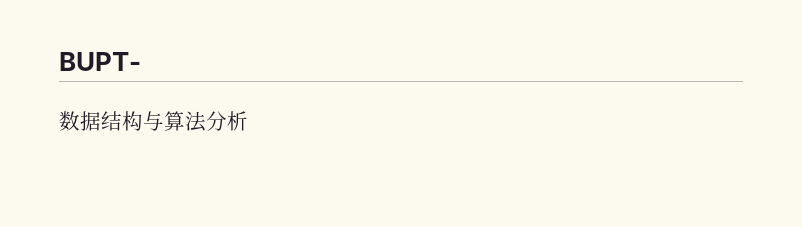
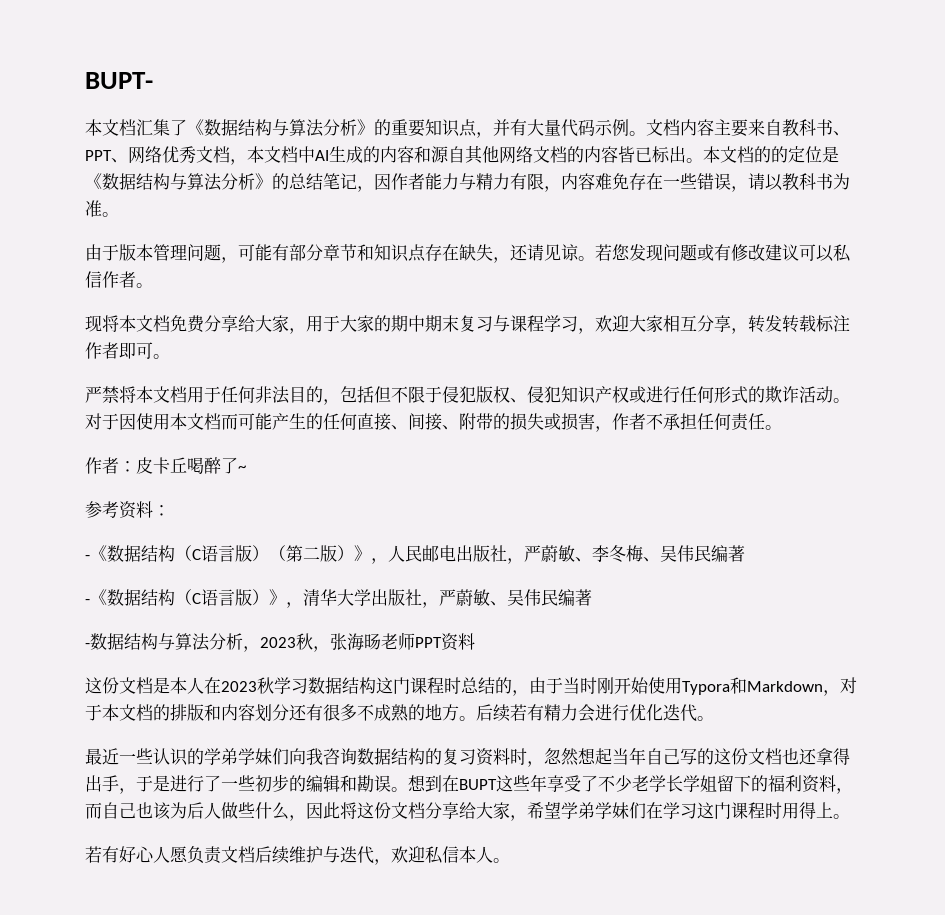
- 数据结构与算法分析
+ 本文档汇集了《数据结构与算法分析》的重要知识点，并有大量代码示例。文档内容主要来自教科书、PPT、网络优秀文档，本文档中AI生成的内容和源自其他网络文档的内容皆已标出。本文档的的定位是《数据结构与算法分析》的总结笔记，因作者能力与精力有限，内容难免存在一些错误，请以教科书为准。
+ 由于版本管理问题，可能有部分章节和知识点存在缺失，还请见谅。若您发现问题或有修改建议可以私信作者。
+ 现将本文档免费分享给大家，用于大家的期中期末复习与课程学习，欢迎大家相互分享，转发转载标注作者即可。
+ 严禁将本文档用于任何非法目的，包括但不限于侵犯版权、侵犯知识产权或进行任何形式的欺诈活动。对于因使用本文档而可能产生的任何直接、间接、附带的损失或损害，作者不承担任何责任。
+ 作者：皮卡丘喝醉了~
+ 参考资料：
+ -《数据结构（C语言版）（第二版）》，人民邮电出版社，严蔚敏、李冬梅、吴伟民编著
+ -《数据结构（C语言版）》，清华大学出版社，严蔚敏、吴伟民编著
+ -数据结构与算法分析，2023秋，张海旸老师PPT资料
+ 这份文档是本人在2023秋学习数据结构这门课程时总结的，由于当时刚开始使用Typora和Markdown，对于本文档的排版和内容划分还有很多不成熟的地方。后续若有精力会进行优化迭代。
+ 最近一些认识的学弟学妹们向我咨询数据结构的复习资料时，忽然想起当年自己写的这份文档也还拿得出手，于是进行了一些初步的编辑和勘误。想到在BUPT这些年享受了不少老学长学姐留下的福利资料，而自己也该为后人做些什么，因此将这份文档分享给大家，希望学弟学妹们在学习这门课程时用得上。
+ 若有好心人愿负责文档后续维护与迭代，欢迎私信本人。

